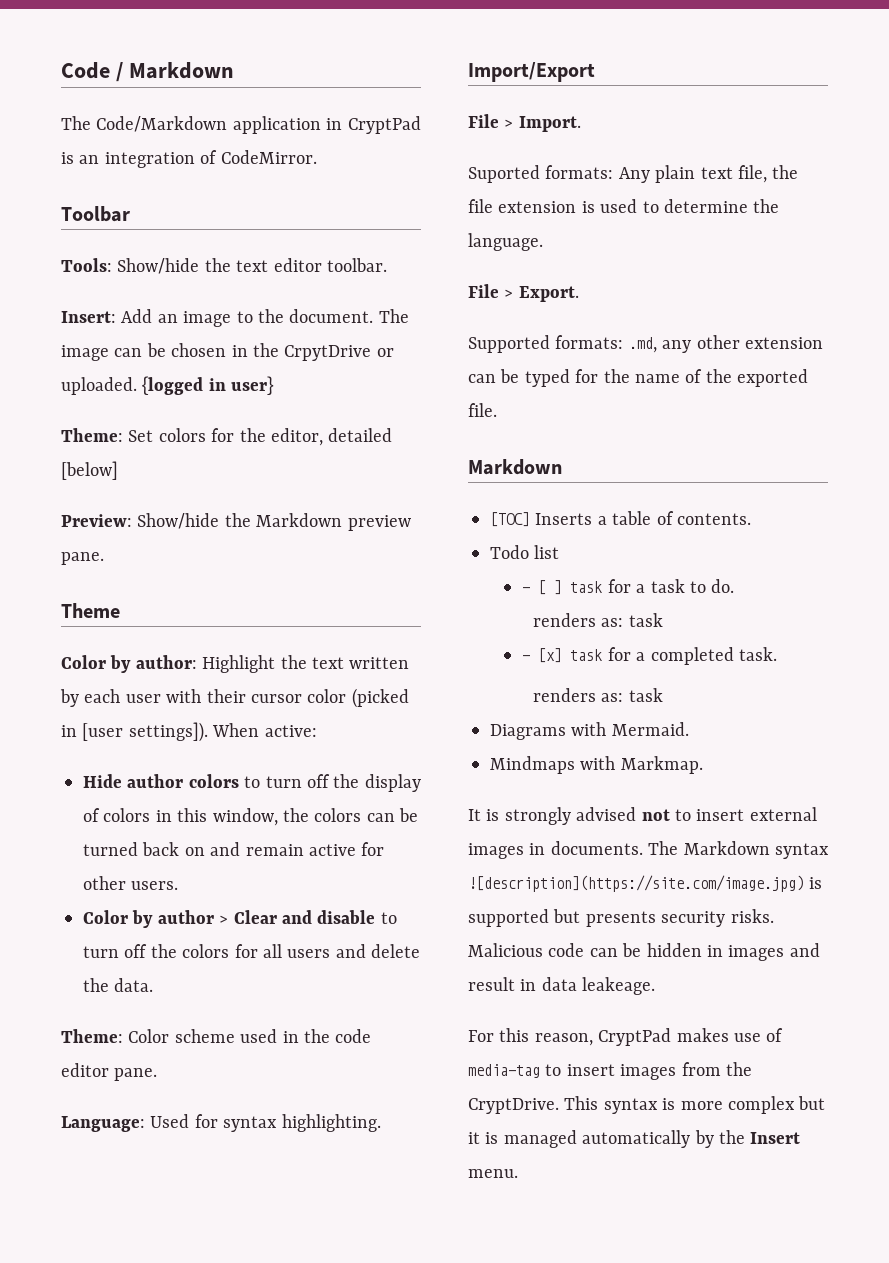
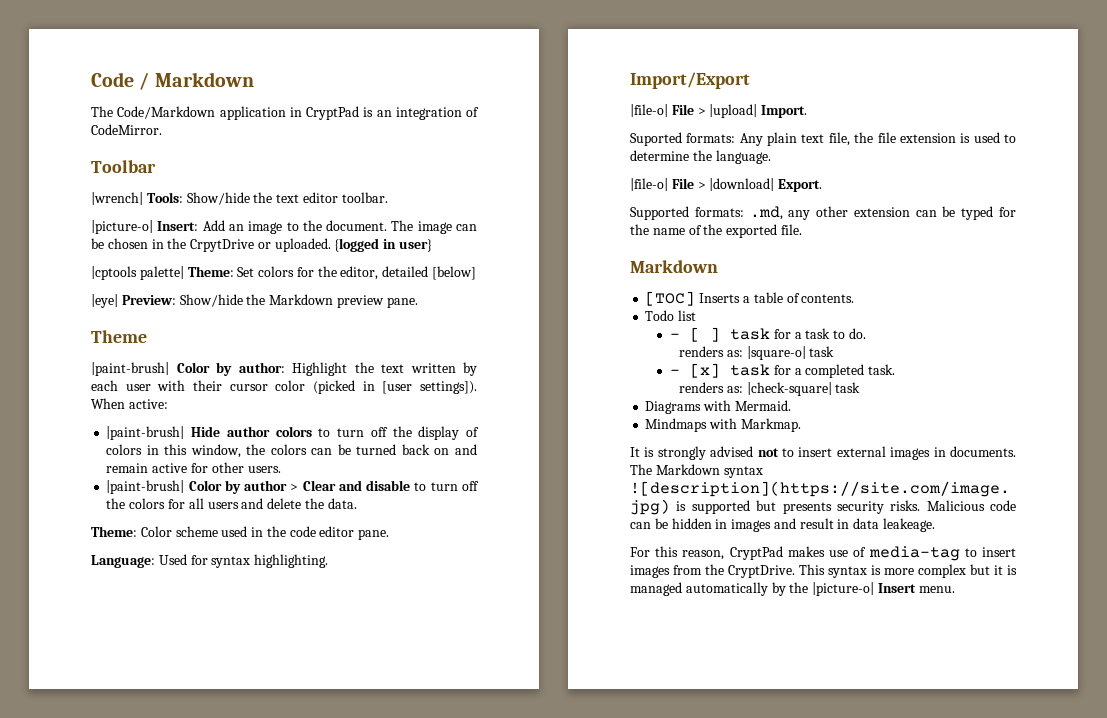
- Tools: Show/hide the text editor toolbar.
+ |wrench| Tools: Show/hide the text editor toolbar.
- Insert: Add an image to the document.
+ |picture-o| Insert: Add an image to the document.
- Theme: Set colors for the editor, detailed [below]
+ |cptools palette| Theme: Set colors for the editor, detailed [below]
- Preview: Show/hide the Markdown preview pane.
+ |eye| Preview: Show/hide the Markdown preview pane.
- Color by author: Highlight the text written by each user with their cursor color (picked in [user settings]).
+ |paint-brush| Color by author: Highlight the text written by each user with their cursor color (picked in [user settings]).
- Hide author colors to turn off the display of colors in this window, the colors can be turned back on and remain active for other users.
+ |paint-brush| Hide author colors to turn off the display of colors in this window, the colors can be turned back on and remain active for other users.
- Color by author > Clear and disable to turn off the colors for all users and delete the data.
+ |paint-brush| Color by author > Clear and disable to turn off the colors for all users and delete the data.
- File > Import.
+ |file-o| File > |upload| Import.
- File > Export.
+ |file-o| File > |download| Export.
  - [ ] task for a task to do.
- renders as: task
+ renders as: |square-o| task
  - [x] task for a completed task.
- renders as: task
+ renders as: |check-square| task
- This syntax is more complex but it is managed automatically by the Insert menu.
+ This syntax is more complex but it is managed automatically by the |picture-o| Insert menu.

